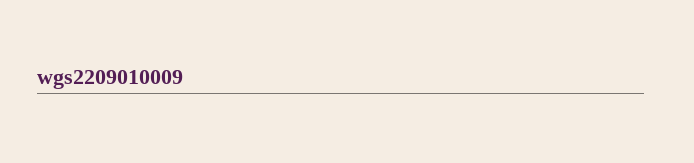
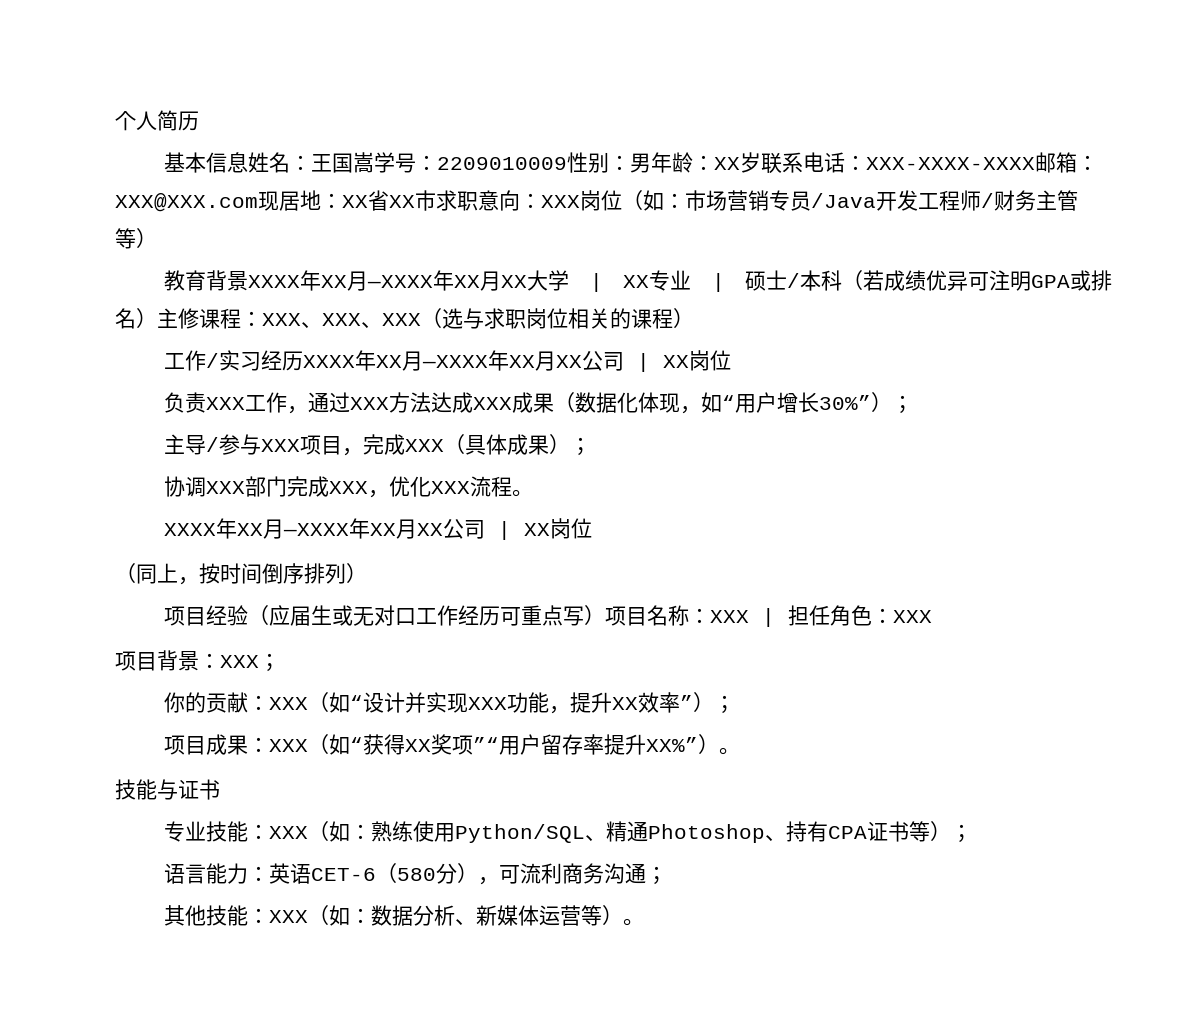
- wgs2209010009
+ 个人简历
+ 基本信息姓名：王国嵩学号：2209010009性别：男年龄：XX岁联系电话：XXX-XXXX-XXXX邮箱：XXX@XXX.com现居地：XX省XX市求职意向：XXX岗位（如：市场营销专员/Java开发工程师/财务主管等）
+ 教育背景XXXX年XX月—XXXX年XX月XX大学 | XX专业 | 硕士/本科（若成绩优异可注明GPA或排名）主修课程：XXX、XXX、XXX（选与求职岗位相关的课程）
+ 工作/实习经历XXXX年XX月—XXXX年XX月XX公司 | XX岗位
+ 负责XXX工作，通过XXX方法达成XXX成果（数据化体现，如“用户增长30%”）；
+ 主导/参与XXX项目，完成XXX（具体成果）；
+ 协调XXX部门完成XXX，优化XXX流程。
+ XXXX年XX月—XXXX年XX月XX公司 | XX岗位
+ （同上，按时间倒序排列）
+ 项目经验（应届生或无对口工作经历可重点写）项目名称：XXX | 担任角色：XXX
+ 项目背景：XXX；
+ 你的贡献：XXX（如“设计并实现XXX功能，提升XX效率”）；
+ 项目成果：XXX（如“获得XX奖项”“用户留存率提升XX%”）。
+ 技能与证书
+ 专业技能：XXX（如：熟练使用Python/SQL、精通Photoshop、持有CPA证书等）；
+ 语言能力：英语CET-6（580分），可流利商务沟通；
+ 其他技能：XXX（如：数据分析、新媒体运营等）。

